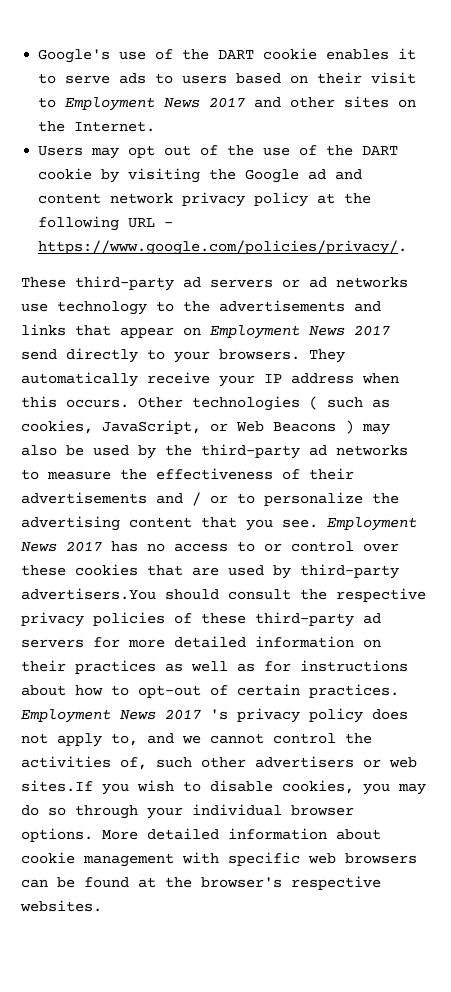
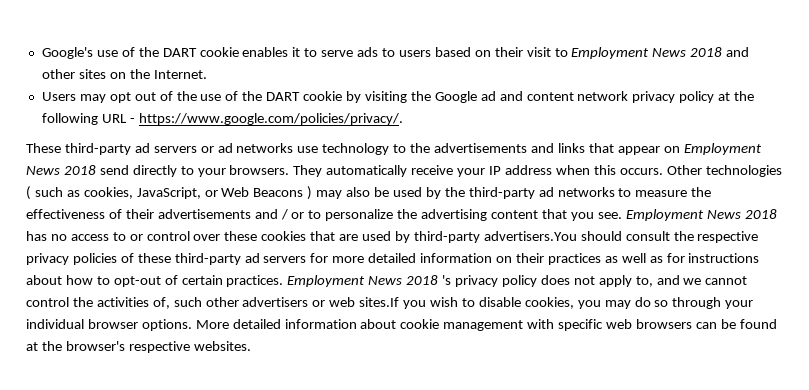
- Google's use of the DART cookie enables it to serve ads to users based on their visit to Employment News 2017 and other sites on the Internet.
+ Google's use of the DART cookie enables it to serve ads to users based on their visit to Employment News 2018 and other sites on the Internet.
- These third-party ad servers or ad networks use technology to the advertisements and links that appear on Employment News 2017 send directly to your browsers.
+ These third-party ad servers or ad networks use technology to the advertisements and links that appear on Employment News 2018 send directly to your browsers.
- Employment News 2017 has no access to or control over these cookies that are used by third-party advertisers.You should consult the respective privacy policies of these third-party ad servers for more detailed information on their practices as well as for instructions about how to opt-out of certain practices.
+ Employment News 2018 has no access to or control over these cookies that are used by third-party advertisers.You should consult the respective privacy policies of these third-party ad servers for more detailed information on their practices as well as for instructions about how to opt-out of certain practices.
- Employment News 2017 's privacy policy does not apply to, and we cannot control the activities of, such other advertisers or web sites.If you wish to disable cookies, you may do so through your individual browser options.
+ Employment News 2018 's privacy policy does not apply to, and we cannot control the activities of, such other advertisers or web sites.If you wish to disable cookies, you may do so through your individual browser options.

